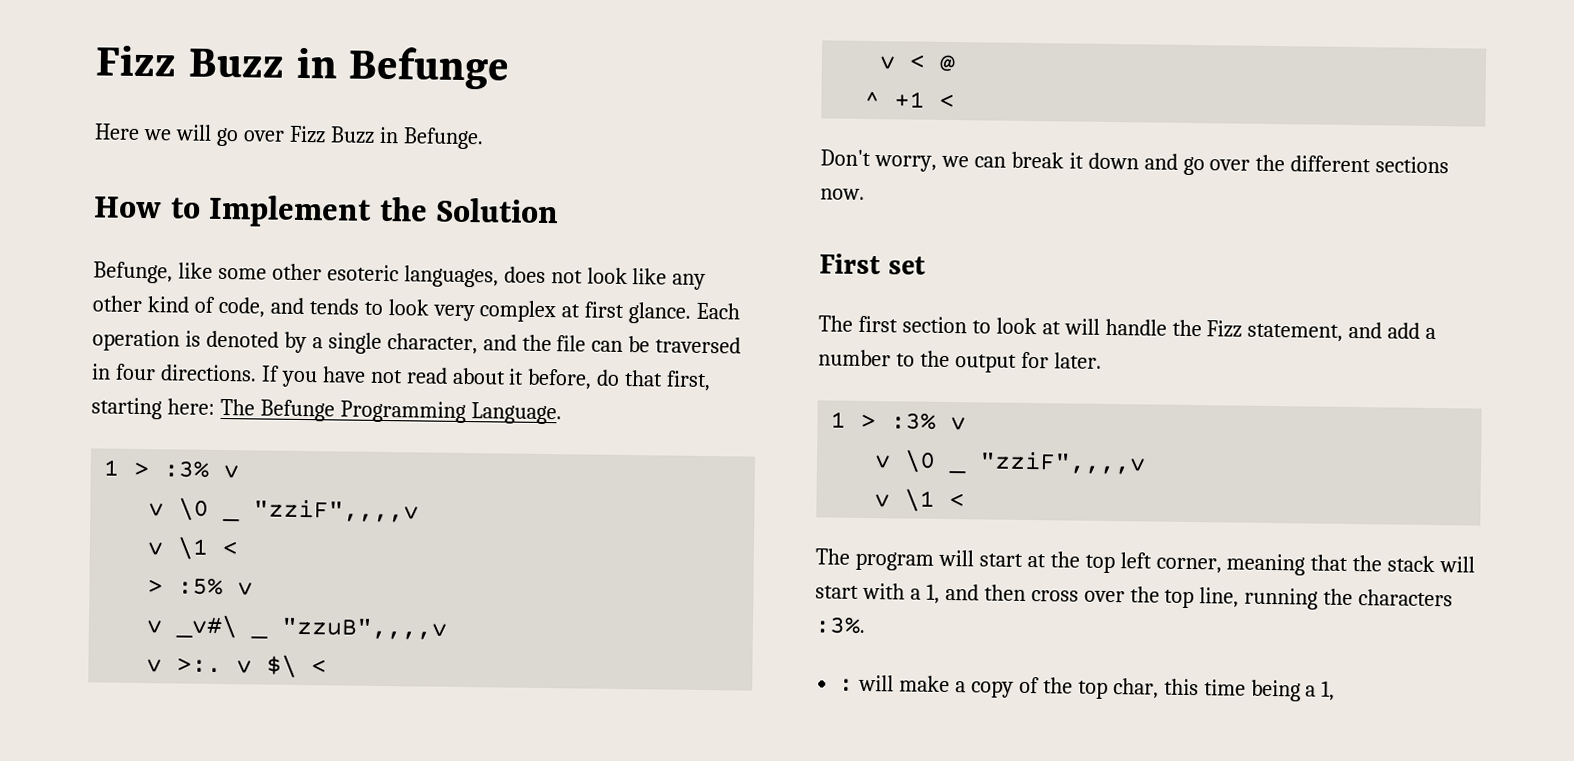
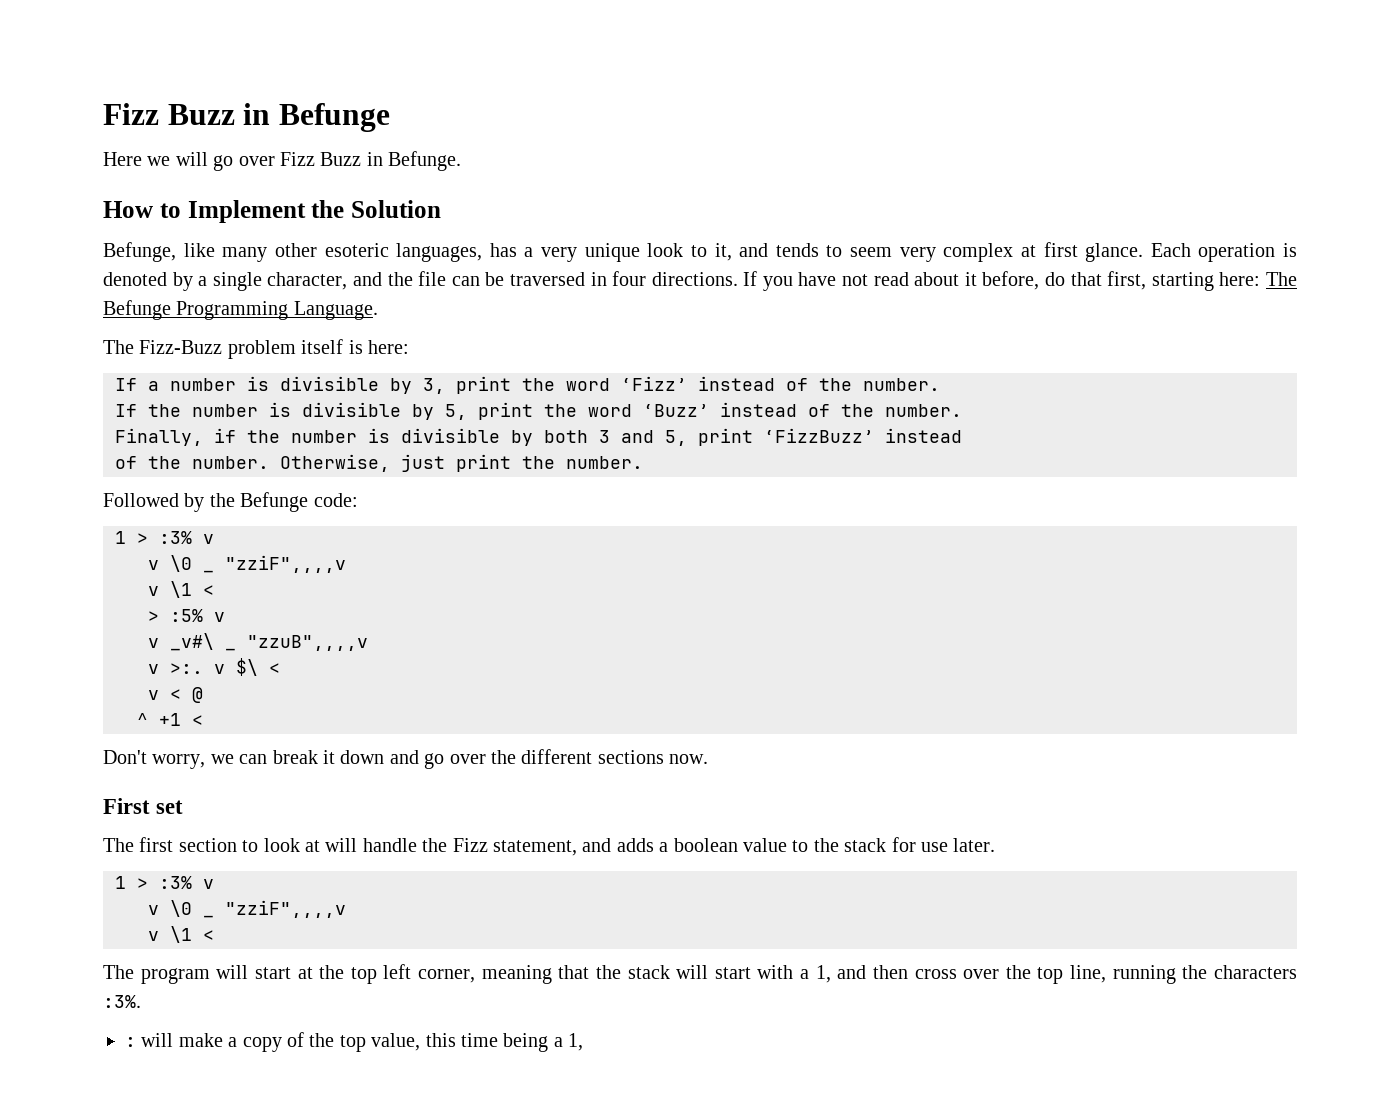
- Befunge, like some other esoteric languages, does not look like any other kind of code, and tends to look very complex at first glance.
+ Befunge, like many other esoteric languages, has a very unique look to it, and tends to seem very complex at first glance.
+ The Fizz-Buzz problem itself is here:
+ If a number is divisible by 3, print the word ‘Fizz’ instead of the number.
+ If the number is divisible by 5, print the word ‘Buzz’ instead of the number.
+ Finally, if the number is divisible by both 3 and 5, print ‘FizzBuzz’ instead
+ of the number. Otherwise, just print the number.
+ Followed by the Befunge code:
- The first section to look at will handle the Fizz statement, and add a number to the output for later.
+ The first section to look at will handle the Fizz statement, and adds a boolean value to the stack for use later.
- : will make a copy of the top char, this time being a 1,
+ : will make a copy of the top value, this time being a 1,

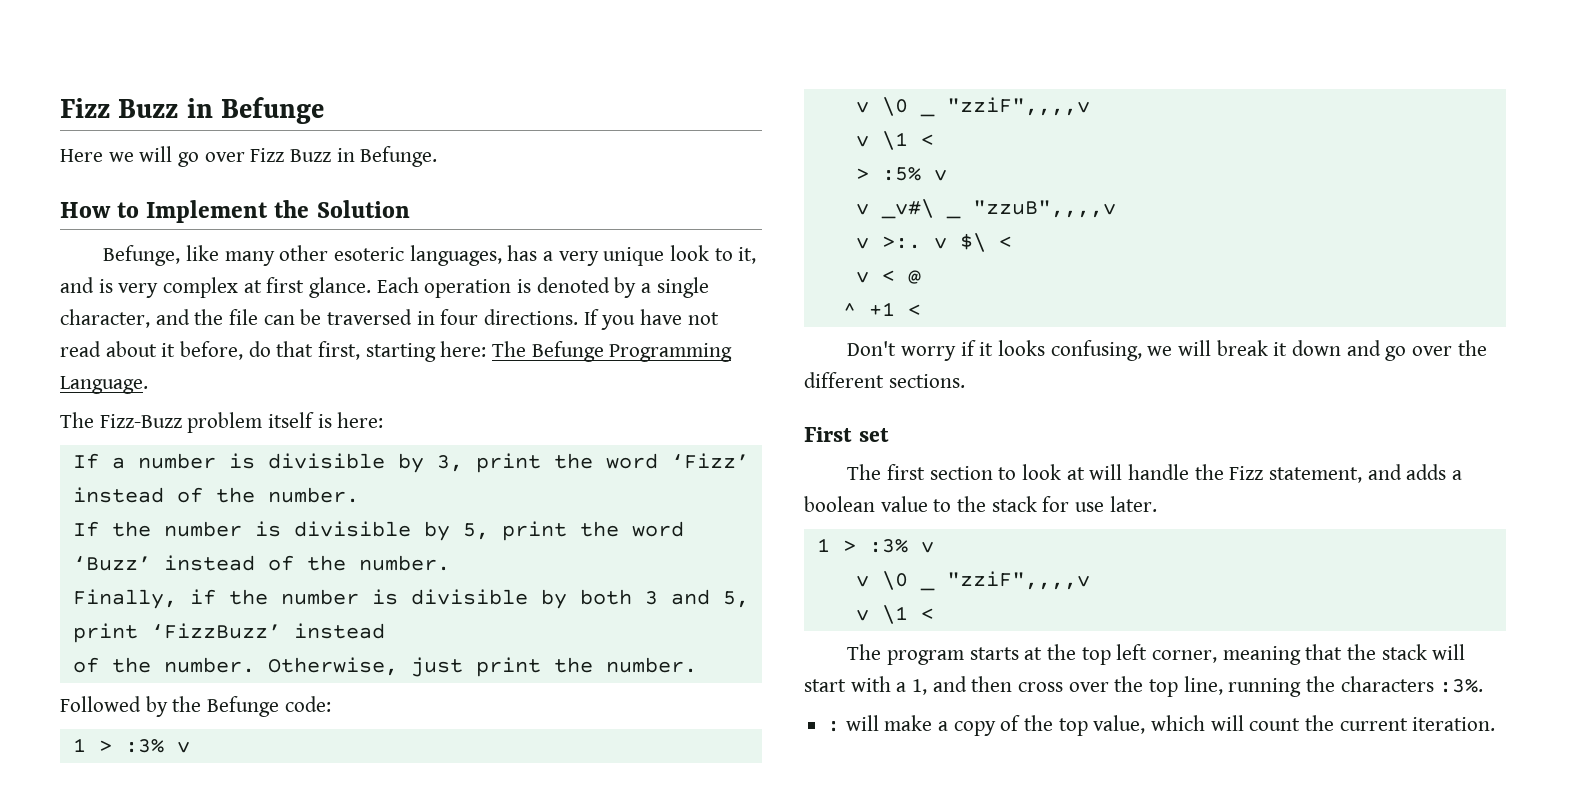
- Befunge, like many other esoteric languages, has a very unique look to it, and tends to seem very complex at first glance.
+ Befunge, like many other esoteric languages, has a very unique look to it, and is very complex at first glance.
- Don't worry, we can break it down and go over the different sections now.
+ Don't worry if it looks confusing, we will break it down and go over the different sections.
- The program will start at the top left corner, meaning that the stack will start with a 1, and then cross over the top line, running the characters :3%.
+ The program starts at the top left corner, meaning that the stack will start with a 1, and then cross over the top line, running the characters :3%.
- : will make a copy of the top value, this time being a 1,
+ : will make a copy of the top value, which will count the current iteration.

